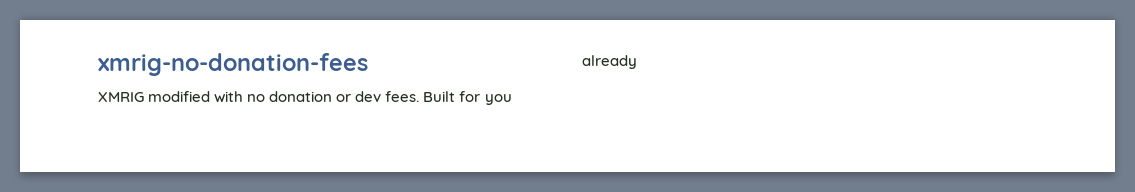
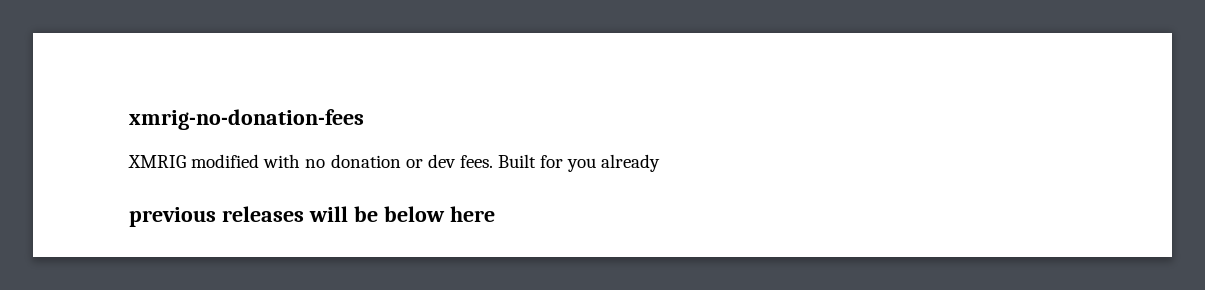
+ previous releases will be below here

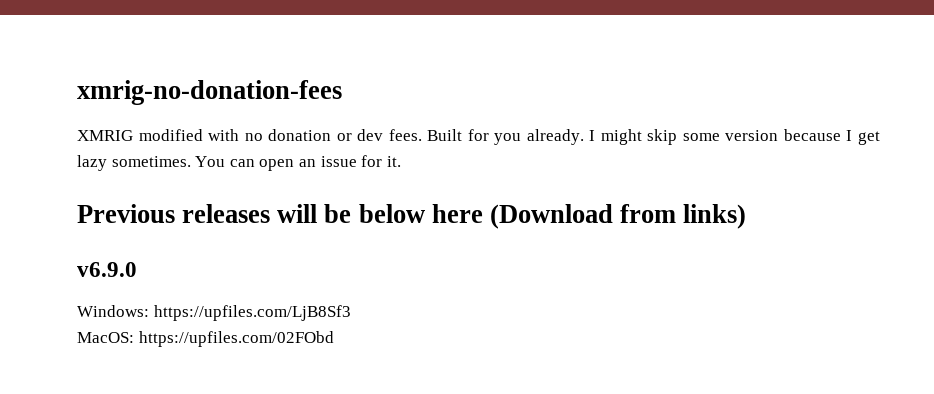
- Built for you already
- previous releases will be below here
+ Built for you already. I might skip some version because I get lazy sometimes. You can open an issue for it.
+ Previous releases will be below here (Download from links)
+ v6.9.0
+ Windows: https://upfiles.com/LjB8Sf3
+ MacOS: https://upfiles.com/02FObd

